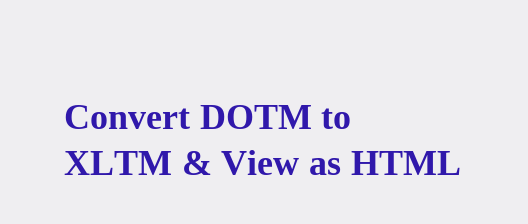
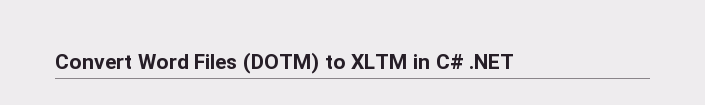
- Convert DOTM to XLTM & View as HTML
+ Convert Word Files (DOTM) to XLTM in C# .NET

